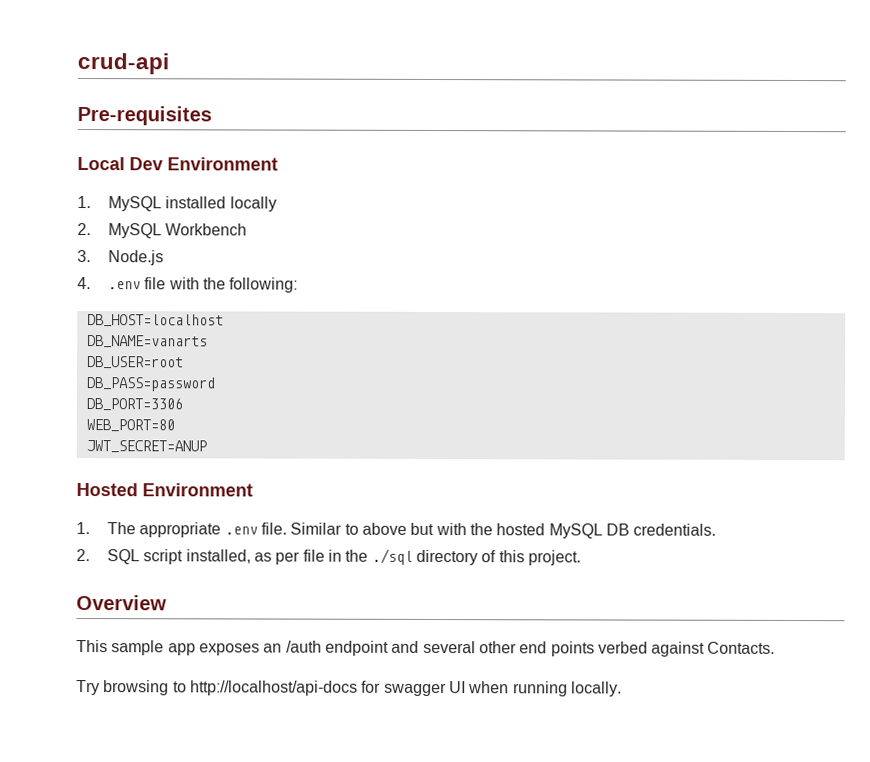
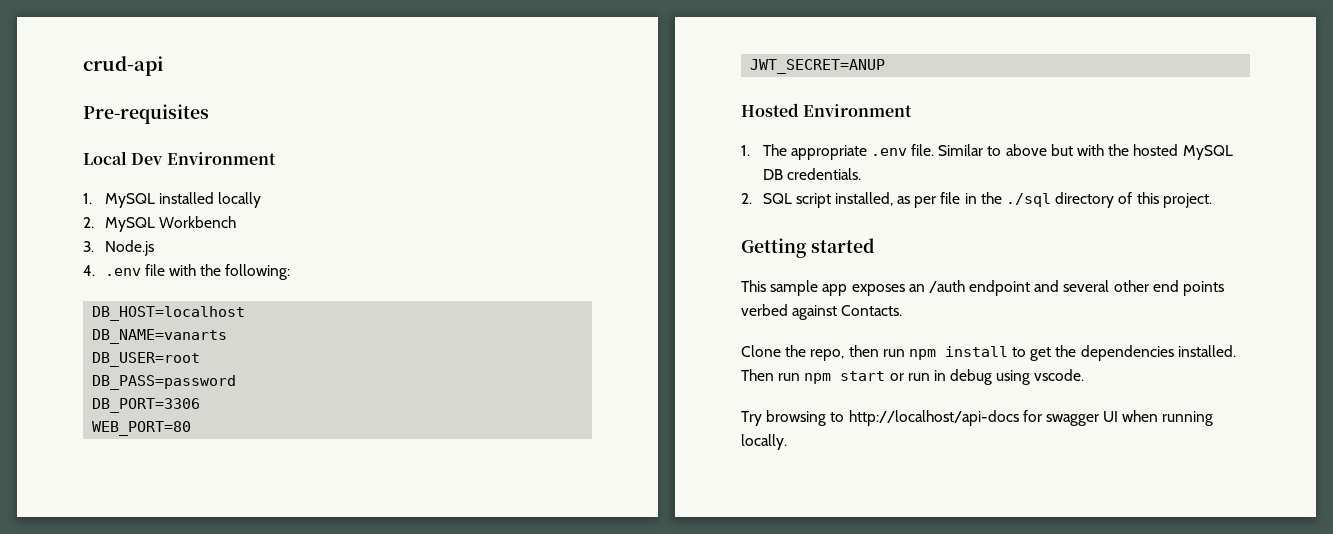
- Overview
+ Getting started
+ Clone the repo, then run npm install to get the dependencies installed. Then run npm start or run in debug using vscode.

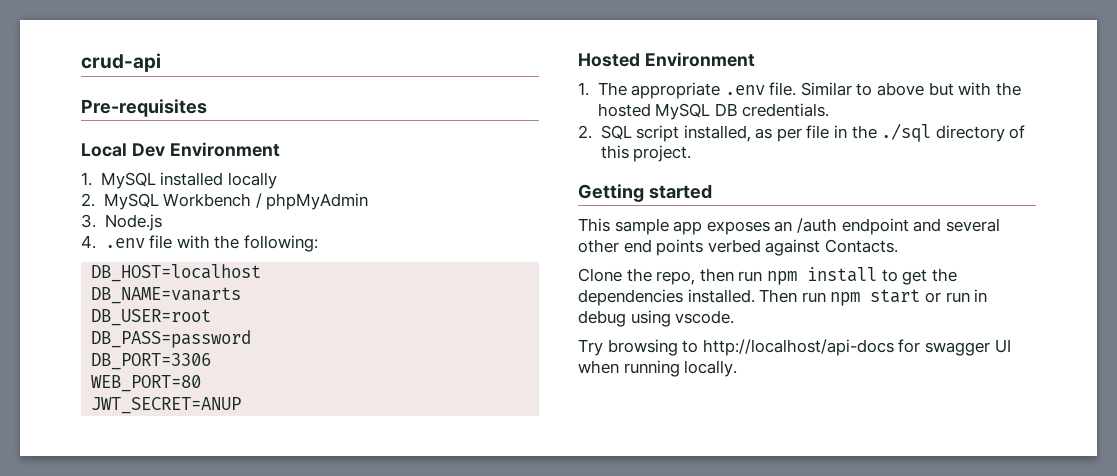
- 2. MySQL Workbench
+ 2. MySQL Workbench / phpMyAdmin

